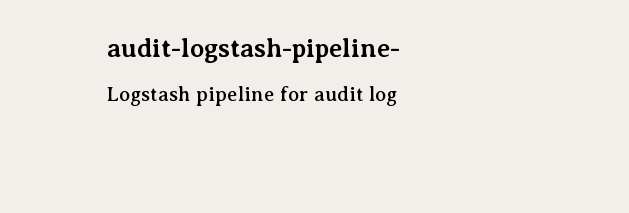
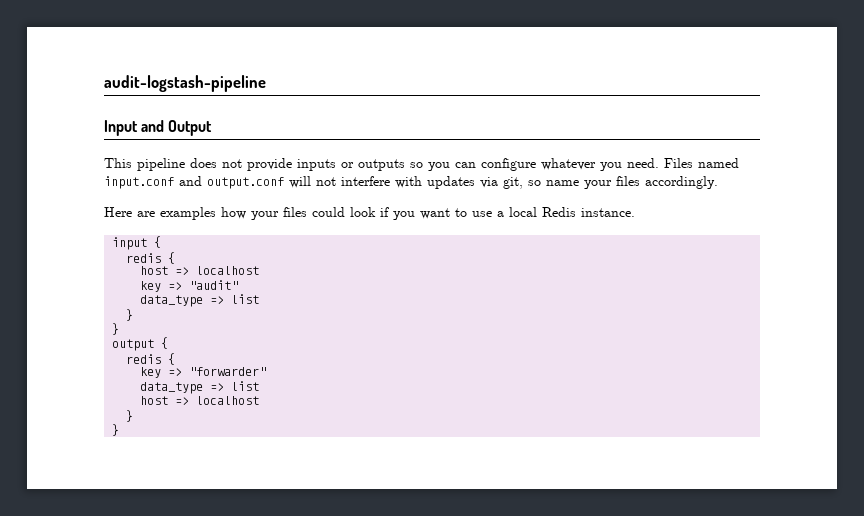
- audit-logstash-pipeline-
- Logstash pipeline for audit log
+ audit-logstash-pipeline
+ Input and Output
+ This pipeline does not provide inputs or outputs so you can configure whatever you need. Files named input.conf and output.conf will not interfere with updates via git, so name your files accordingly.
+ Here are examples how your files could look if you want to use a local Redis instance.
+ input {
+ redis {
+ host => localhost
+ key => "audit"
+ data_type => list
+ }
+ }
+ output {
+ redis {
+ key => "forwarder"
+ data_type => list
+ host => localhost
+ }
+ }

